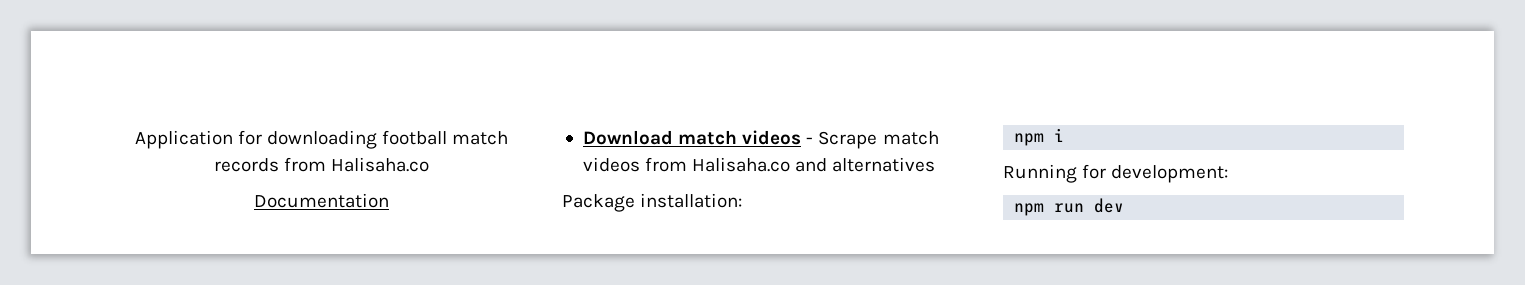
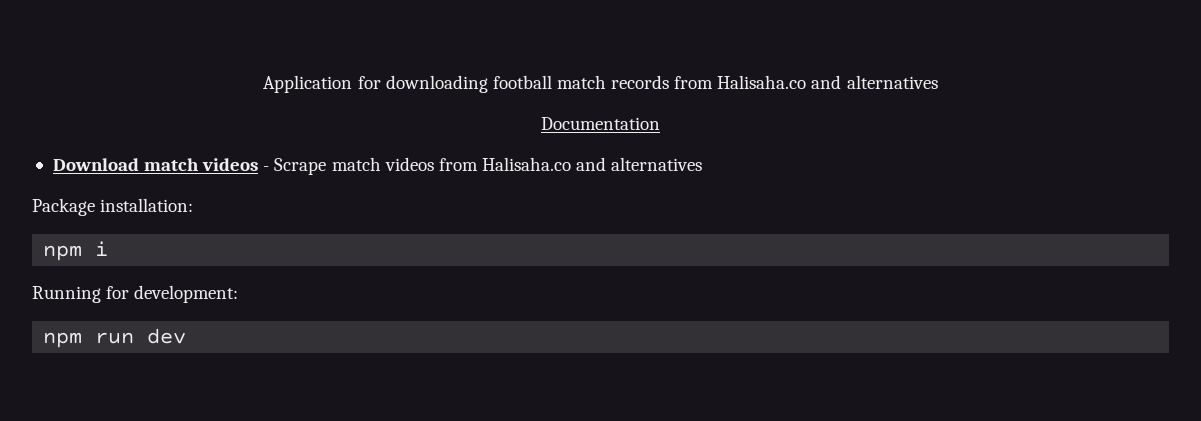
- Application for downloading football match records from Halisaha.co
+ Application for downloading football match records from Halisaha.co and alternatives

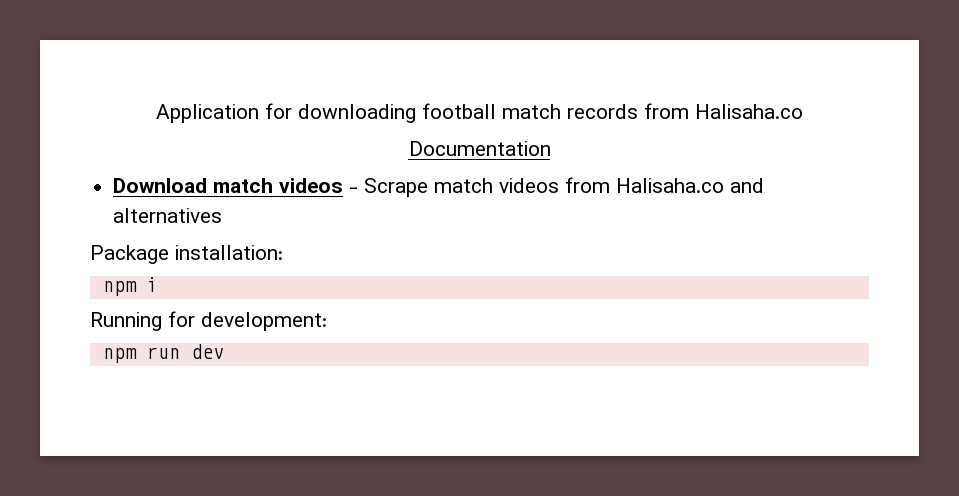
- Application for downloading football match records from Halisaha.co and alternatives
+ Application for downloading football match records from Halisaha.co

